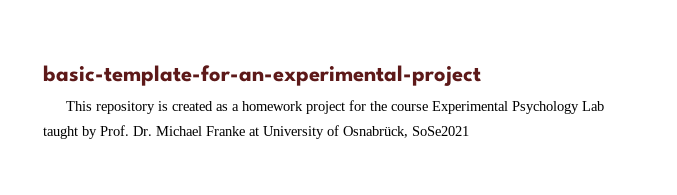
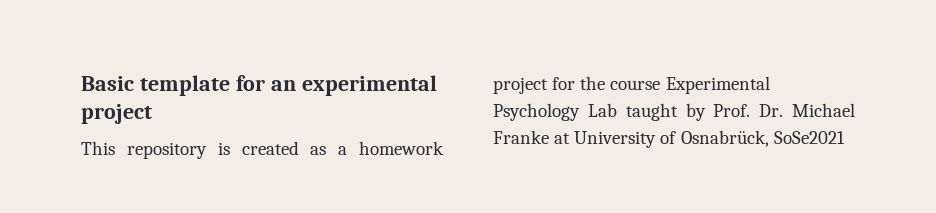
- basic-template-for-an-experimental-project
+ Basic template for an experimental project

